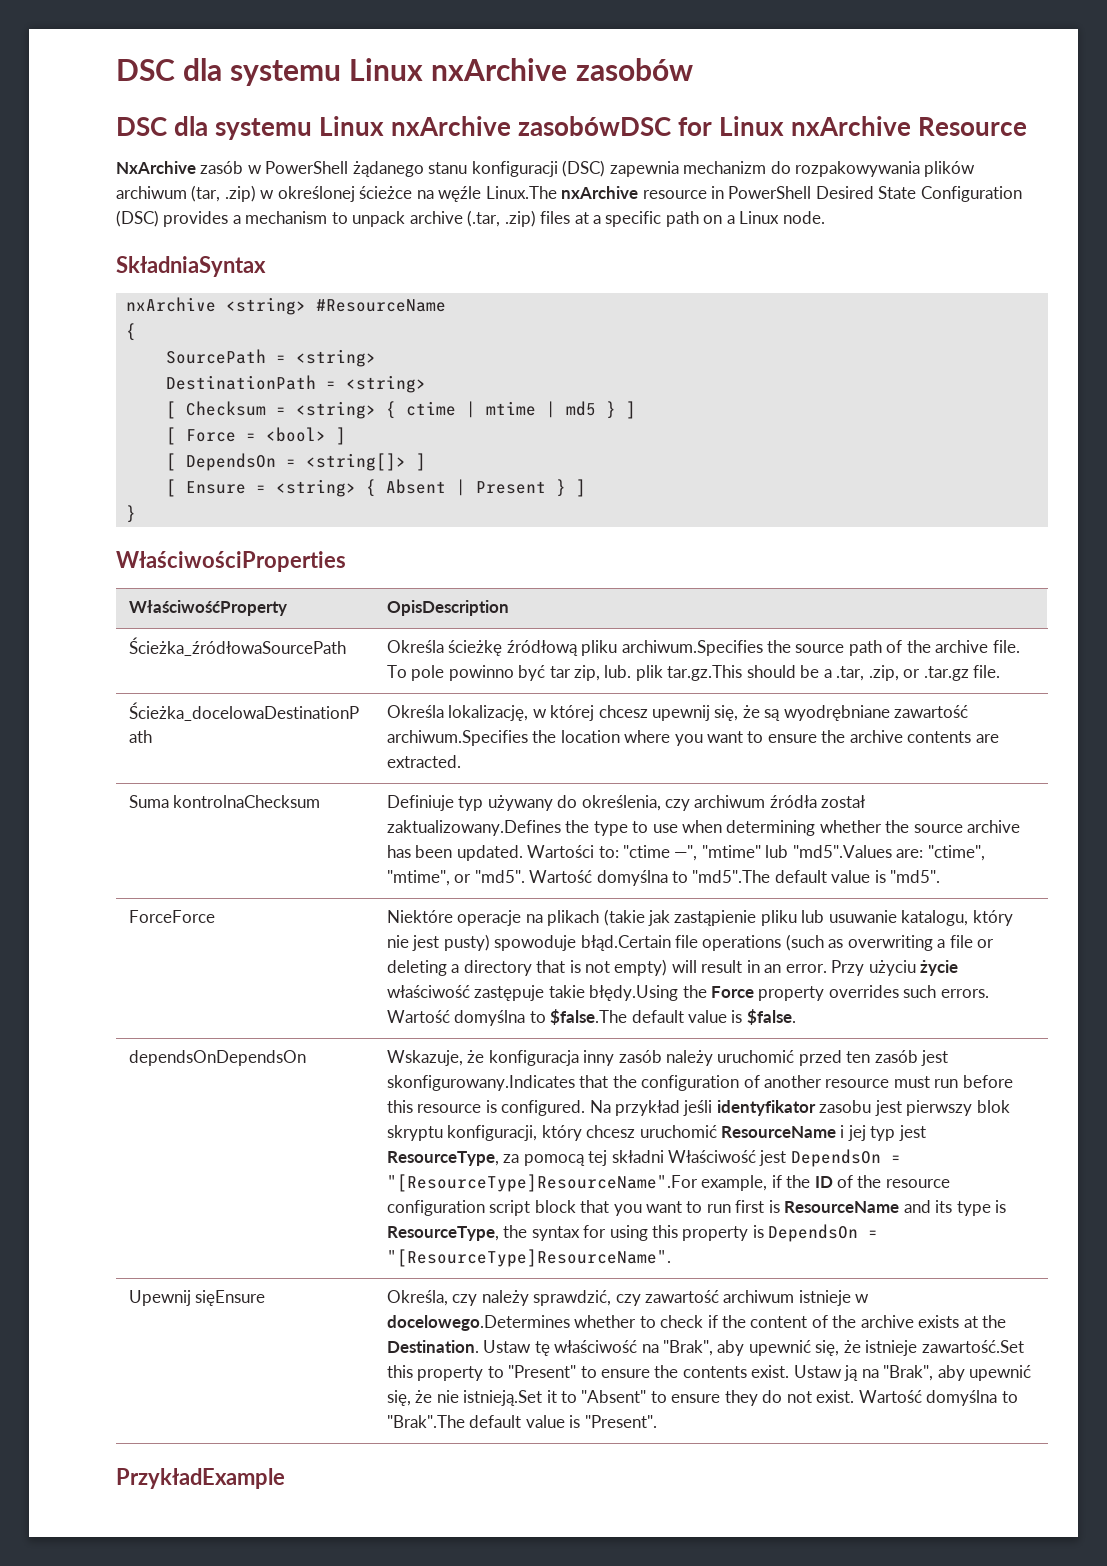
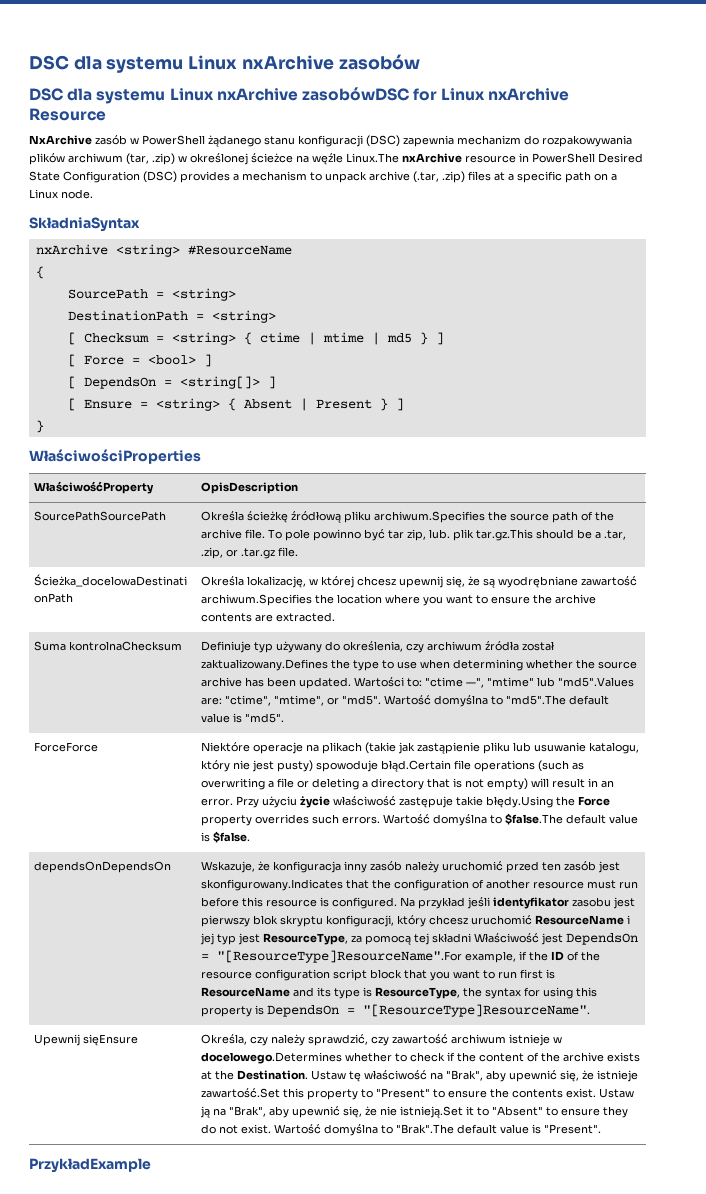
- Ścieżka_źródłowaSourcePath | Określa ścieżkę źródłową pliku archiwum.Specifies the source path of the archive file. To pole powinno być tar zip, lub. plik tar.gz.This should be a .tar, .zip, or .tar.gz file.
+ SourcePathSourcePath | Określa ścieżkę źródłową pliku archiwum.Specifies the source path of the archive file. To pole powinno być tar zip, lub. plik tar.gz.This should be a .tar, .zip, or .tar.gz file.

